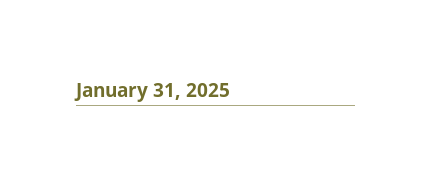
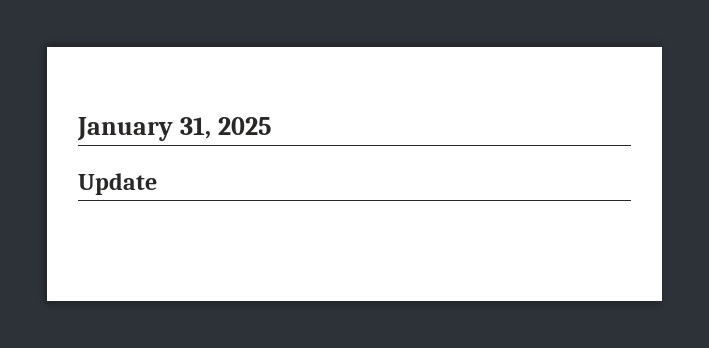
+ Update

